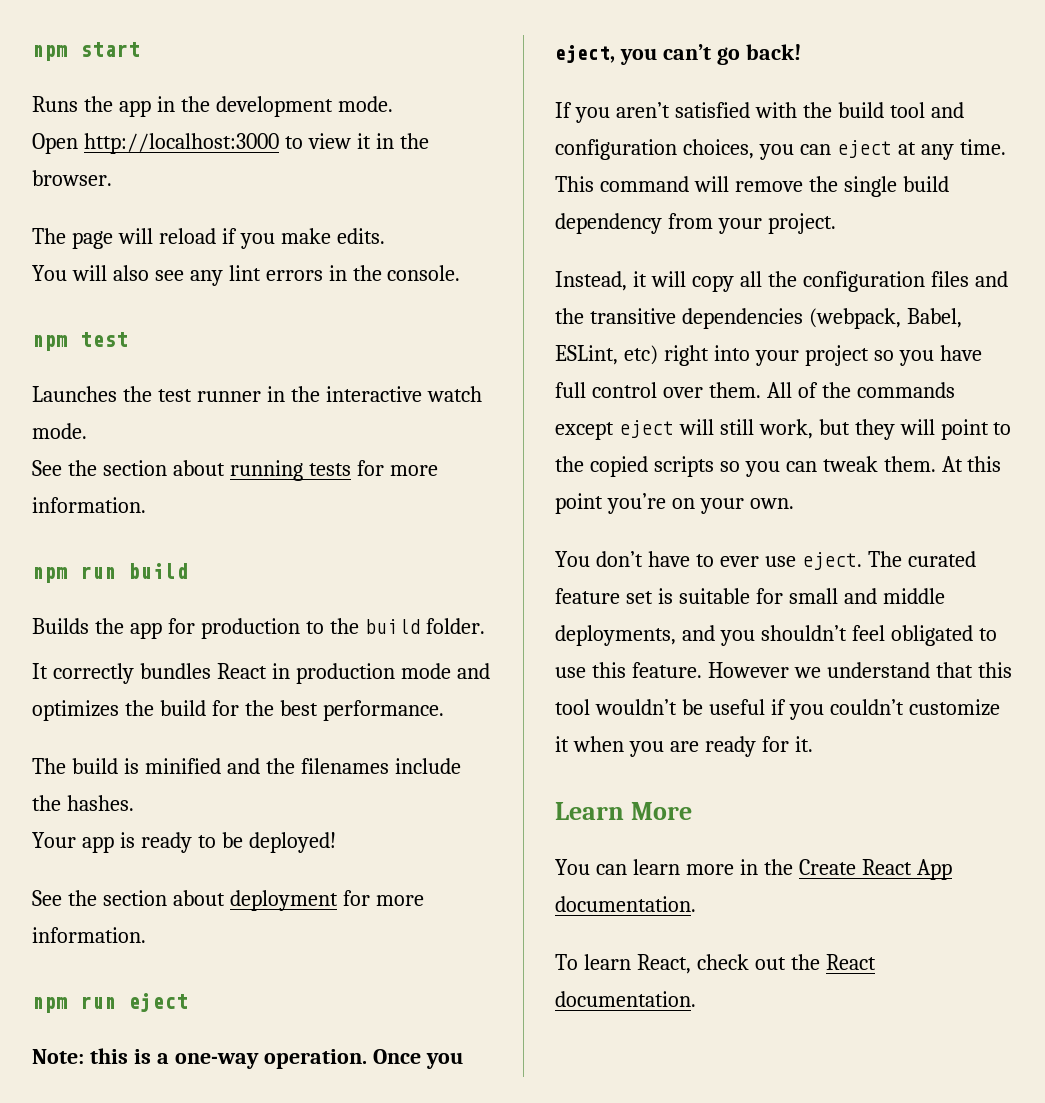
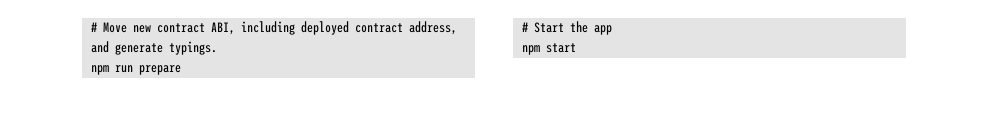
+ # Move new contract ABI, including deployed contract address, and generate typings.
+ npm run prepare
+ # Start the app
  npm start
- Runs the app in the development mode.
- Open http://localhost:3000 to view it in the browser.
- The page will reload if you make edits.
- You will also see any lint errors in the console.
- npm test
- Launches the test runner in the interactive watch mode.
- See the section about running tests for more information.
- npm run build
- Builds the app for production to the build folder.
- It correctly bundles React in production mode and optimizes the build for the best performance.
- The build is minified and the filenames include the hashes.
- Your app is ready to be deployed!
- See the section about deployment for more information.
- npm run eject
- Note: this is a one-way operation. Once you eject, you can’t go back!
- If you aren’t satisfied with the build tool and configuration choices, you can eject at any time. This command will remove the single build dependency from your project.
- Instead, it will copy all the configuration files and the transitive dependencies (webpack, Babel, ESLint, etc) right into your project so you have full control over them. All of the commands except eject will still work, but they will point to the copied scripts so you can tweak them. At this point you’re on your own.
- You don’t have to ever use eject. The curated feature set is suitable for small and middle deployments, and you shouldn’t feel obligated to use this feature. However we understand that this tool wouldn’t be useful if you couldn’t customize it when you are ready for it.
- Learn More
- You can learn more in the Create React App documentation.
- To learn React, check out the React documentation.

